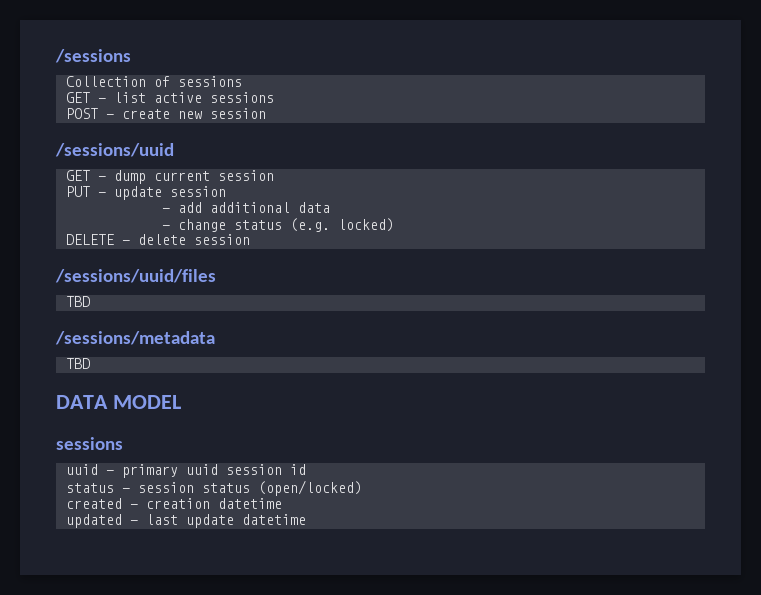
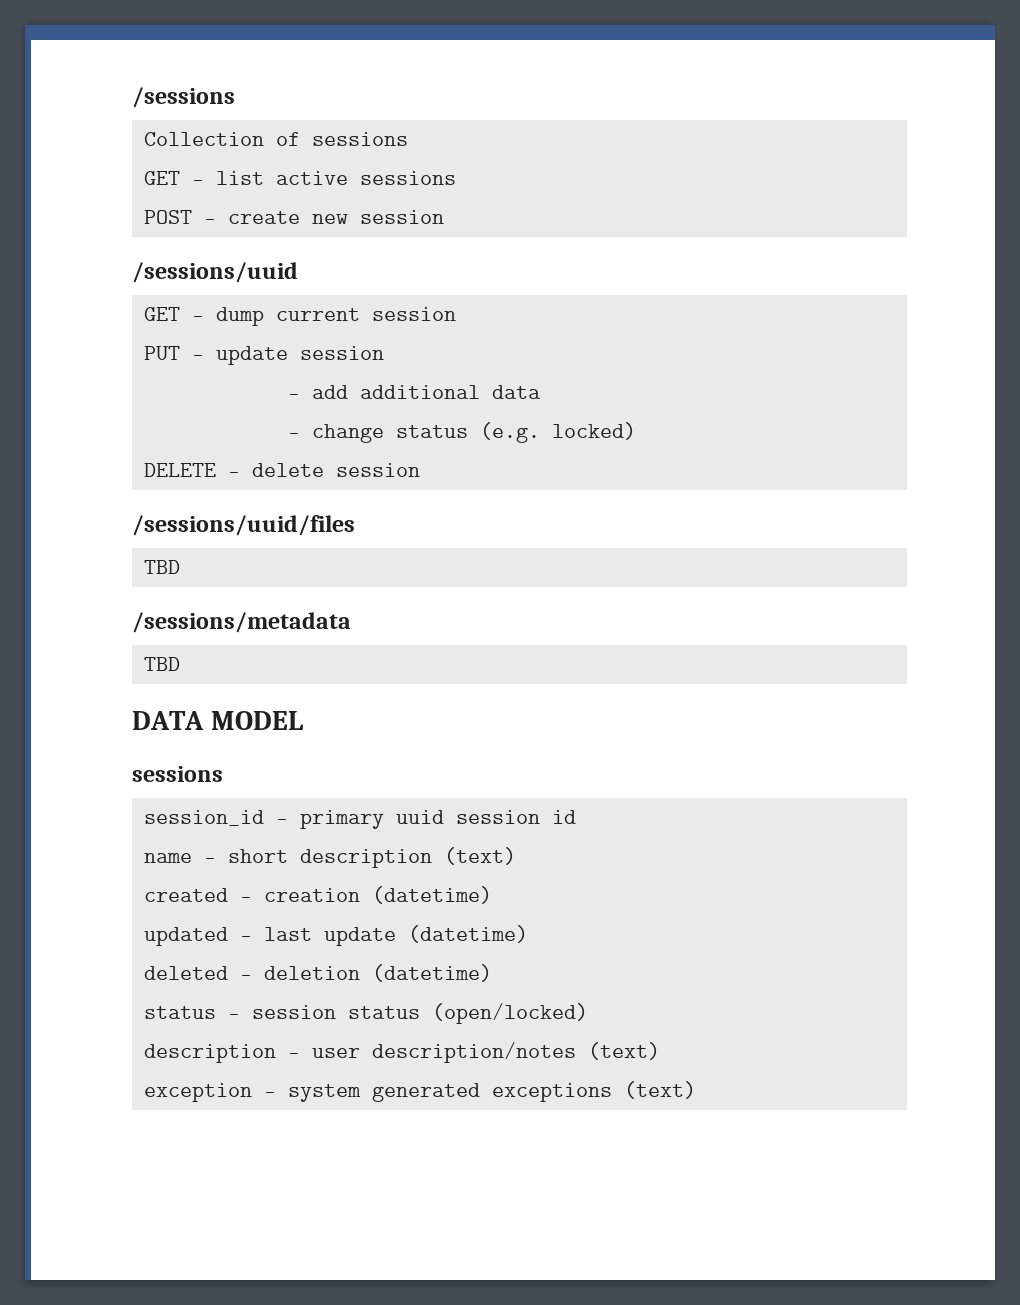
- uuid - primary uuid session id
+ session_id - primary uuid session id
+ name - short description (text)
+ created - creation (datetime)
+ updated - last update (datetime)
+ deleted - deletion (datetime)
- created - creation datetime
- updated - last update datetime
+ description - user description/notes (text)
+ exception - system generated exceptions (text)

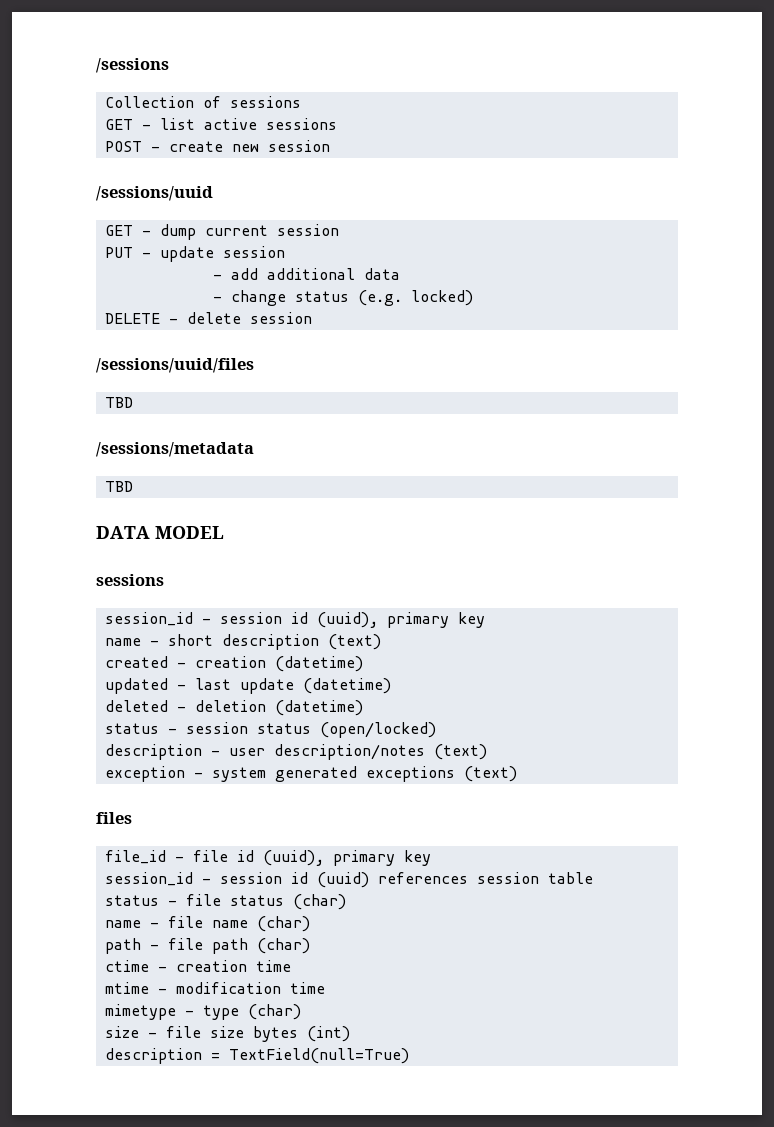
- session_id - primary uuid session id
+ session_id - session id (uuid), primary key
+ files
+ file_id - file id (uuid), primary key
+ session_id - session id (uuid) references session table
+ status - file status (char)
+ name - file name (char)
+ path - file path (char)
+ ctime - creation time
+ mtime - modification time
+ mimetype - type (char)
+ size - file size bytes (int)
+ description = TextField(null=True)

